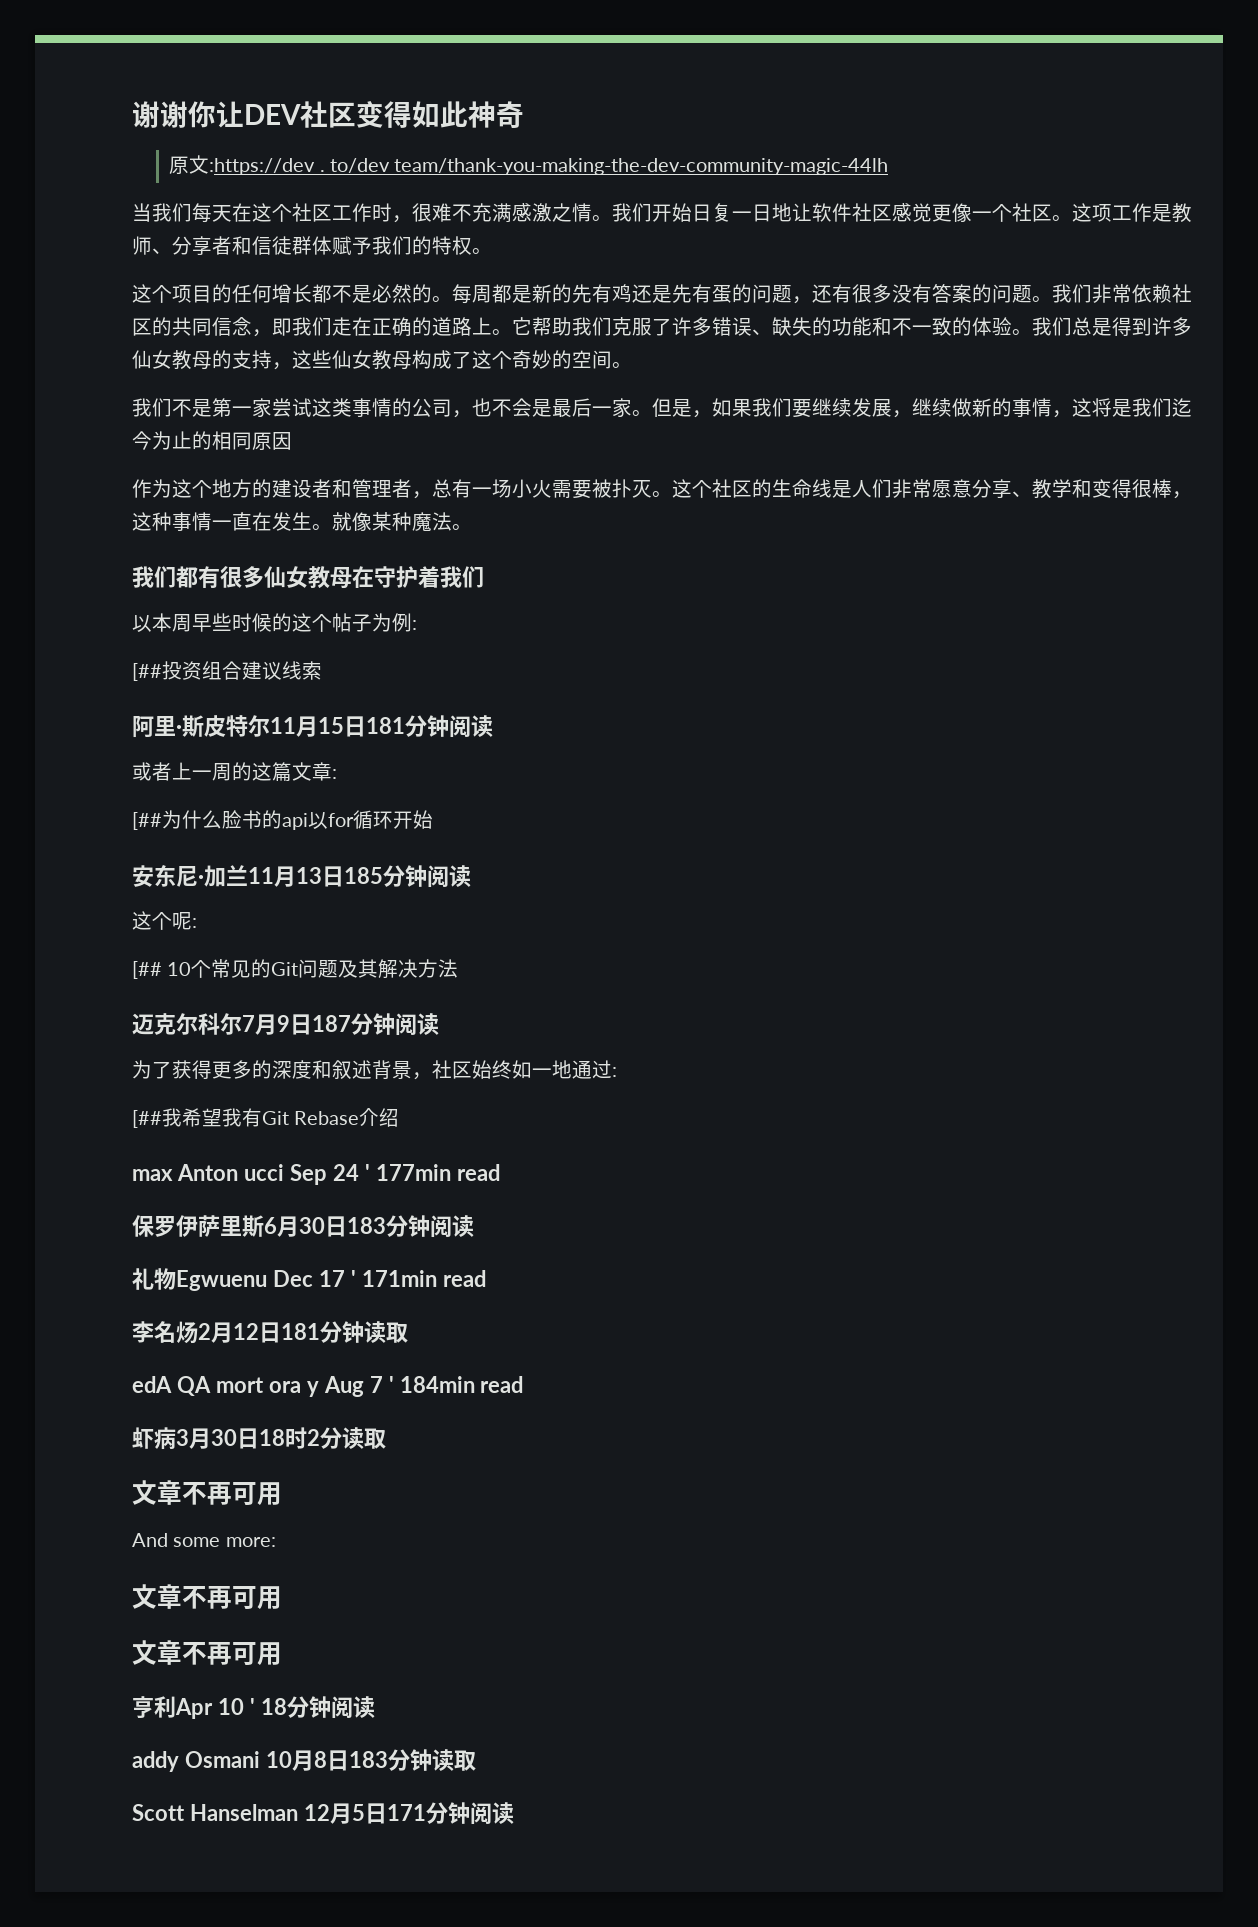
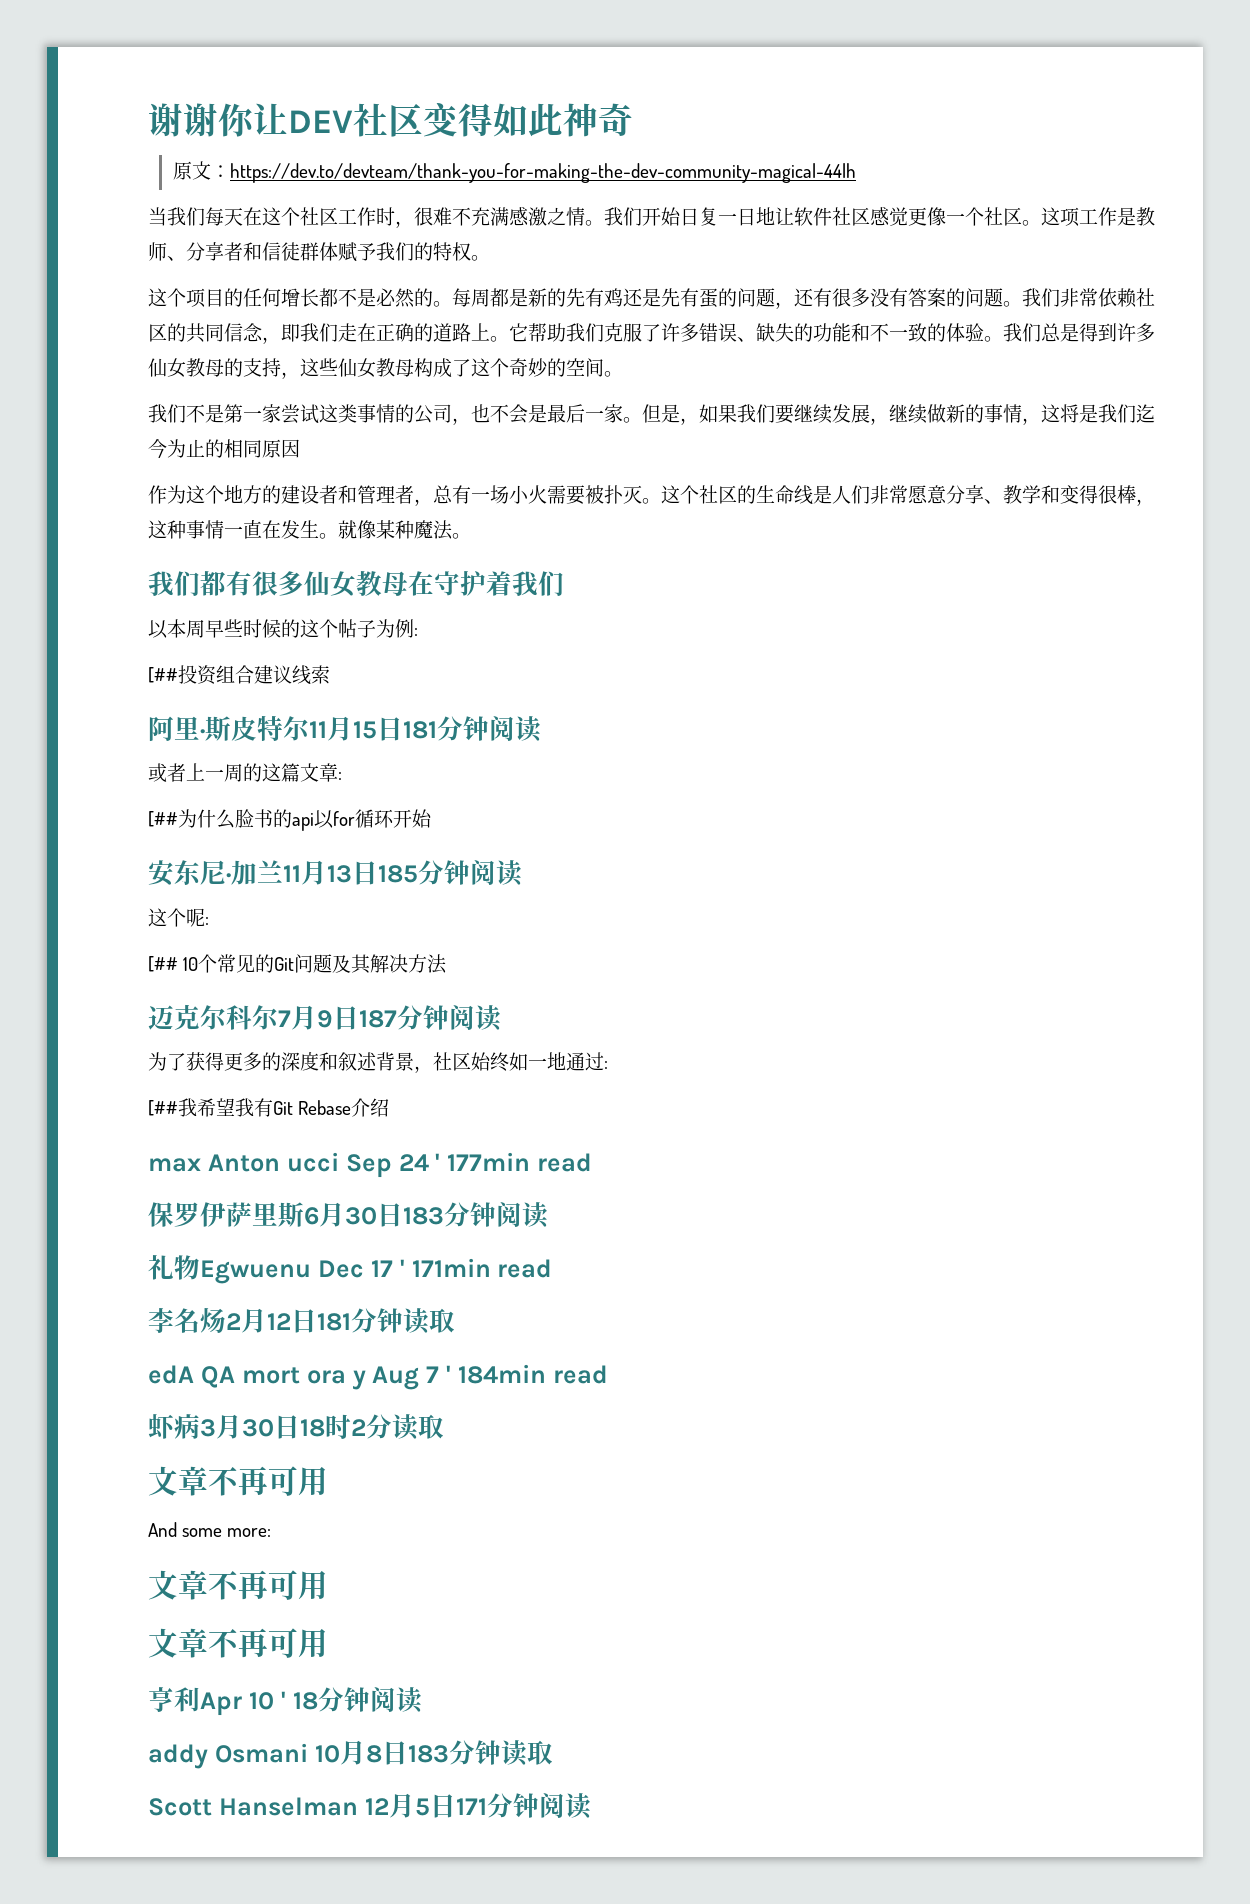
- 原文:https://dev . to/dev team/thank-you-making-the-dev-community-magic-44lh
+ 原文：https://dev.to/devteam/thank-you-for-making-the-dev-community-magical-44lh

